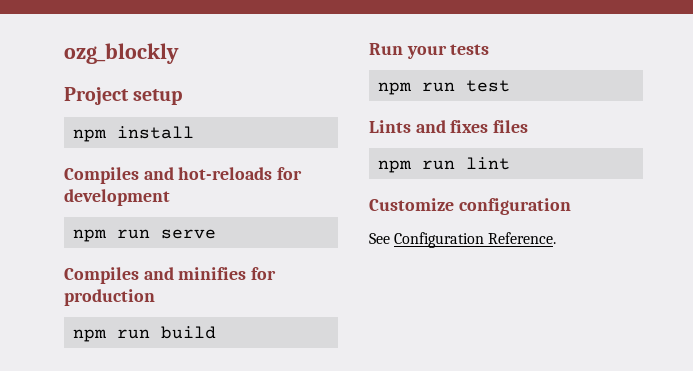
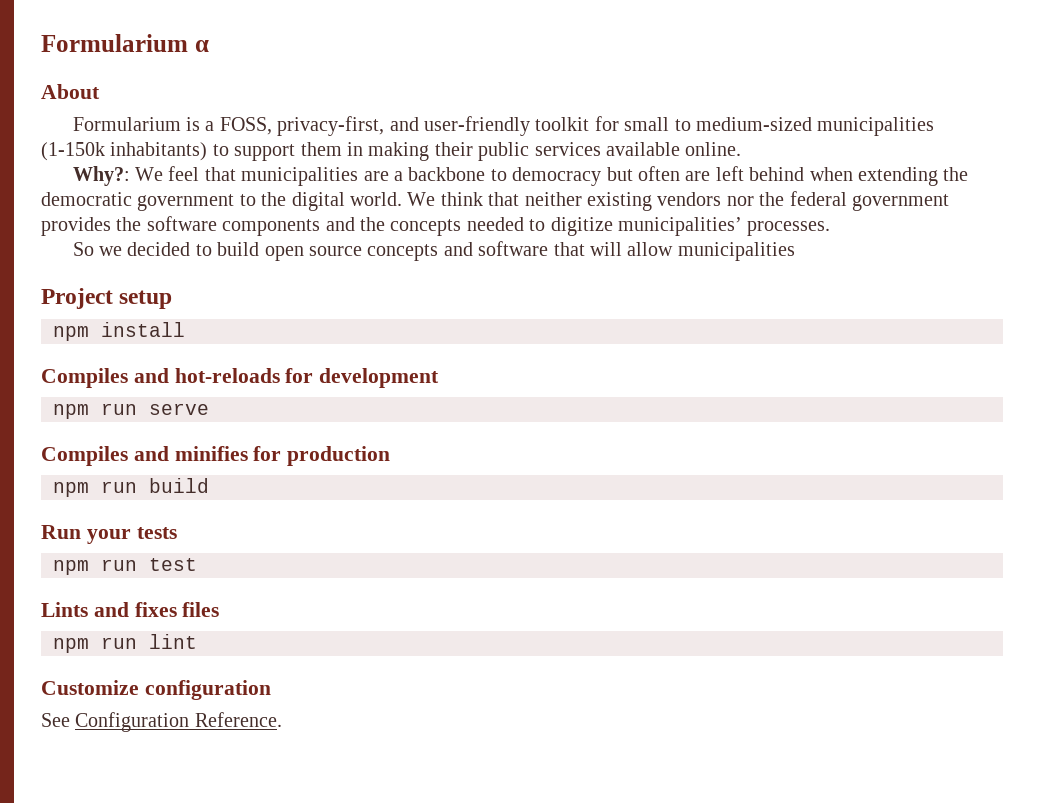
- ozg_blockly
+ Formularium α
+ About
+ Formularium is a FOSS, privacy-first, and user-friendly toolkit for small to medium-sized municipalities (1-150k inhabitants) to support them in making their public services available online.
+ Why?: We feel that municipalities are a backbone to democracy but often are left behind when extending the democratic government to the digital world. We think that neither existing vendors nor the federal government provides the software components and the concepts needed to digitize municipalities’ processes.
+ So we decided to build open source concepts and software that will allow municipalities

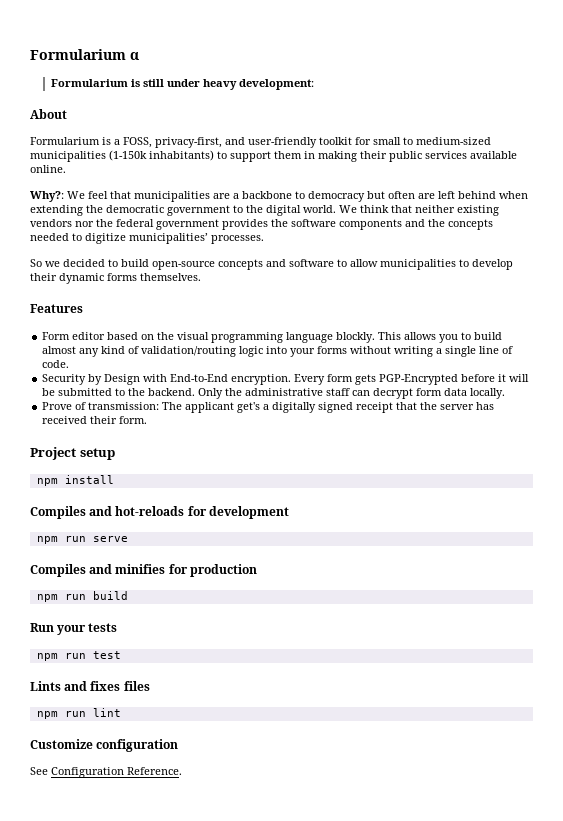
+ Formularium is still under heavy development:
- So we decided to build open source concepts and software that will allow municipalities
+ So we decided to build open-source concepts and software to allow municipalities to develop their dynamic forms themselves.
+ Features
+ Form editor based on the visual programming language blockly. This allows you to build almost any kind of validation/routing logic into your forms without writing a single line of code.
+ Security by Design with End-to-End encryption. Every form gets PGP-Encrypted before it will be submitted to the backend. Only the administrative staff can decrypt form data locally.
+ Prove of transmission: The applicant get's a digitally signed receipt that the server has received their form.

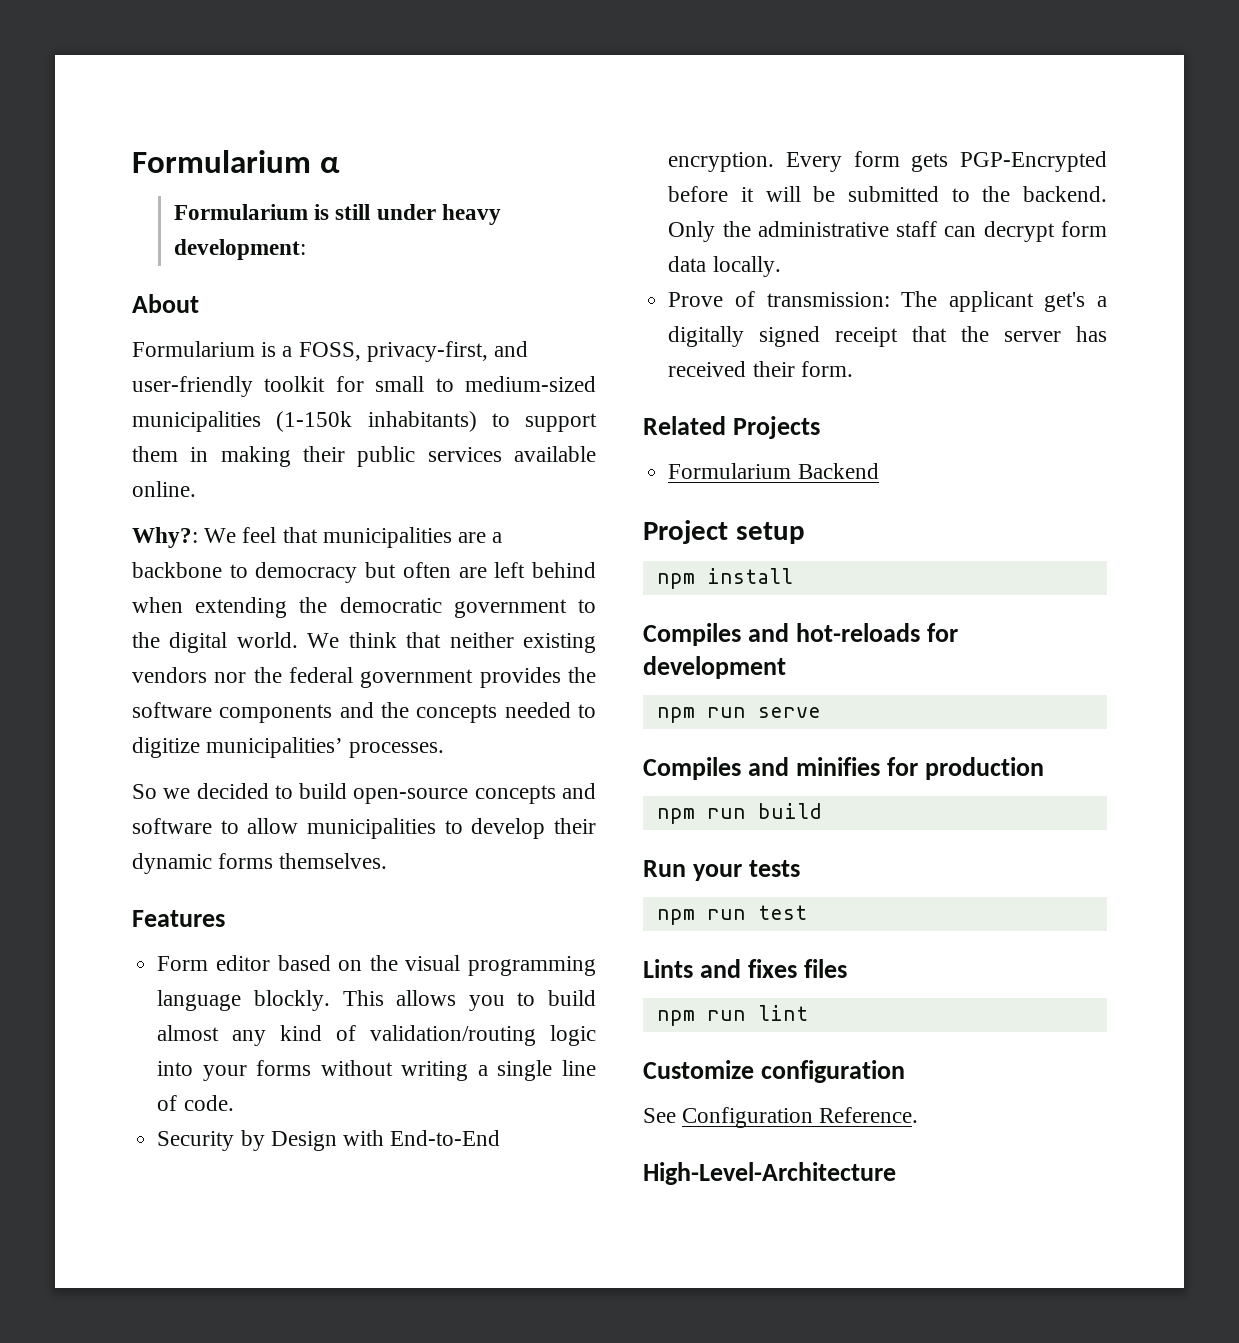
+ Related Projects
+ Formularium Backend
+ High-Level-Architecture

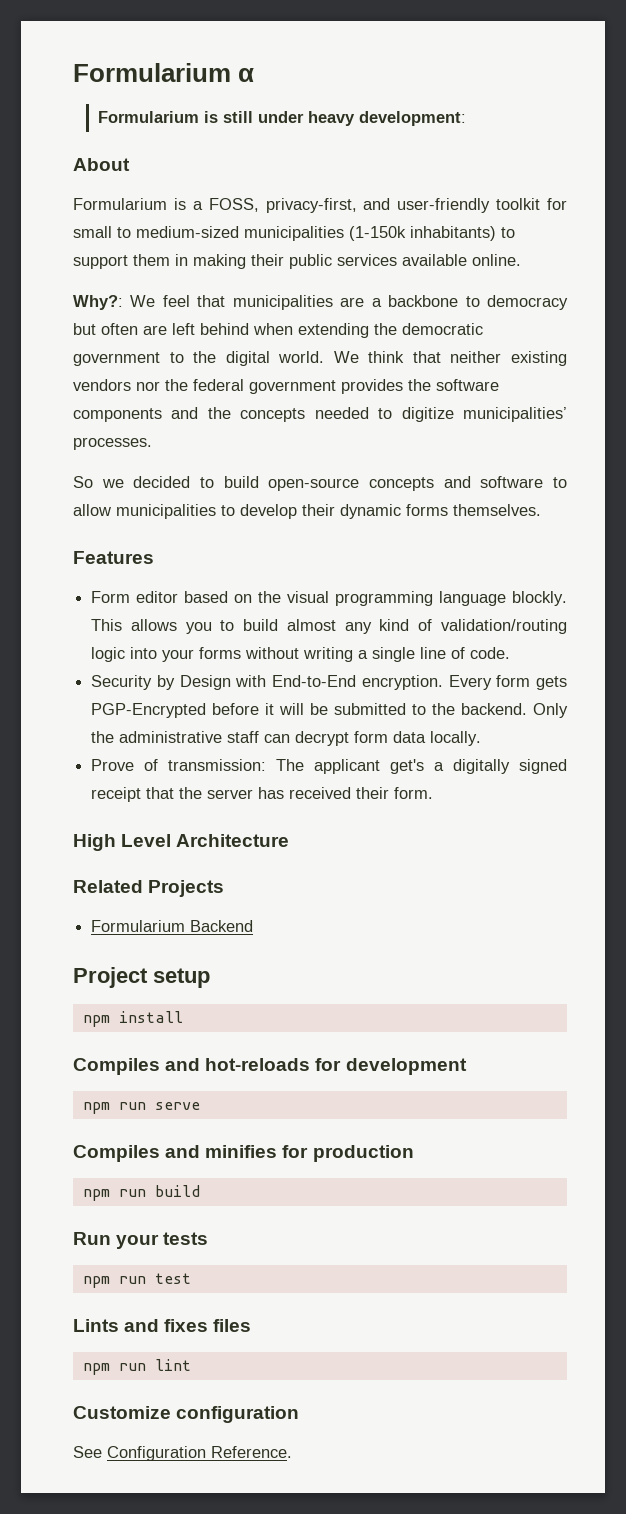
+ High Level Architecture
- High-Level-Architecture

